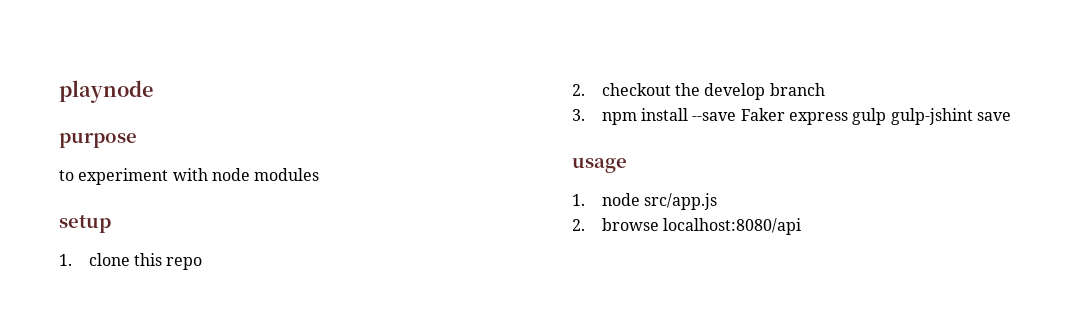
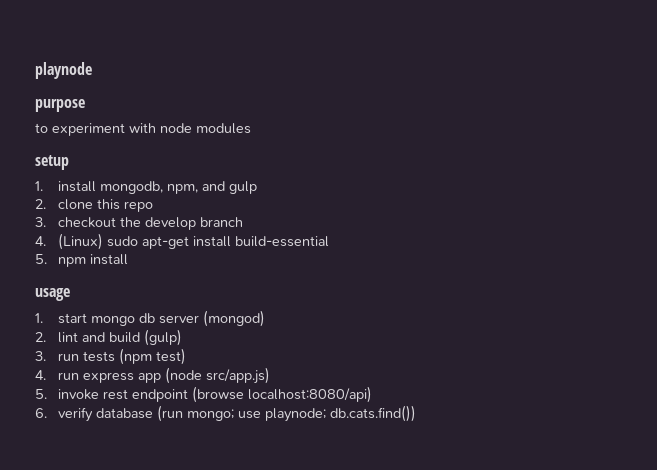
- 1. clone this repo
+ 1. install mongodb, npm, and gulp
+ 2. clone this repo
- 2. checkout the develop branch
+ 3. checkout the develop branch
- 3. npm install --save Faker express gulp gulp-jshint save
+ 4. (Linux) sudo apt-get install build-essential
+ 5. npm install
  usage
- 1. node src/app.js
- 2. browse localhost:8080/api
+ 1. start mongo db server (mongod)
+ 2. lint and build (gulp)
+ 3. run tests (npm test)
+ 4. run express app (node src/app.js)
+ 5. invoke rest endpoint (browse localhost:8080/api)
+ 6. verify database (run mongo; use playnode; db.cats.find())

